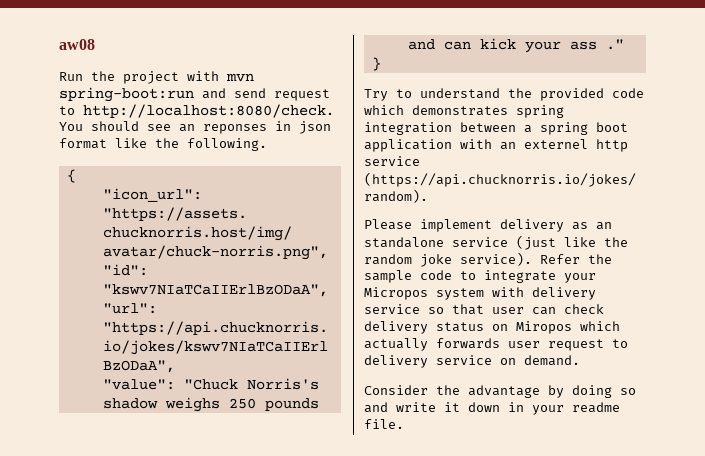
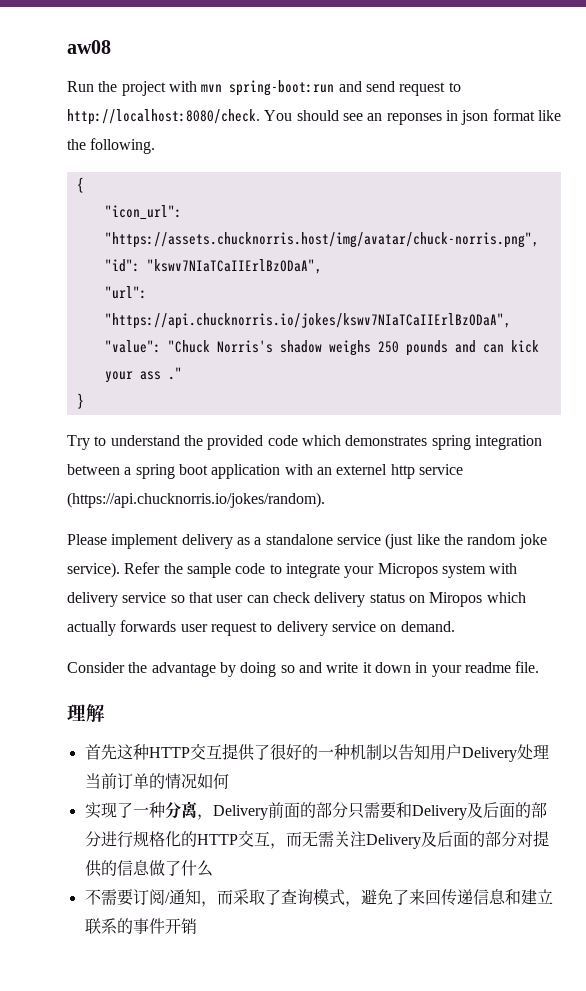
- Please implement delivery as an standalone service (just like the random joke service).
+ Please implement delivery as a standalone service (just like the random joke service).
+ 理解
+ 首先这种HTTP交互提供了很好的一种机制以告知用户Delivery处理当前订单的情况如何
+ 实现了一种分离，Delivery前面的部分只需要和Delivery及后面的部分进行规格化的HTTP交互，而无需关注Delivery及后面的部分对提供的信息做了什么
+ 不需要订阅/通知，而采取了查询模式，避免了来回传递信息和建立联系的事件开销

